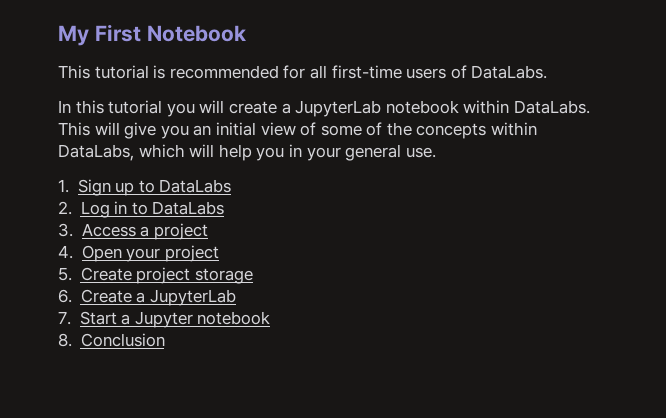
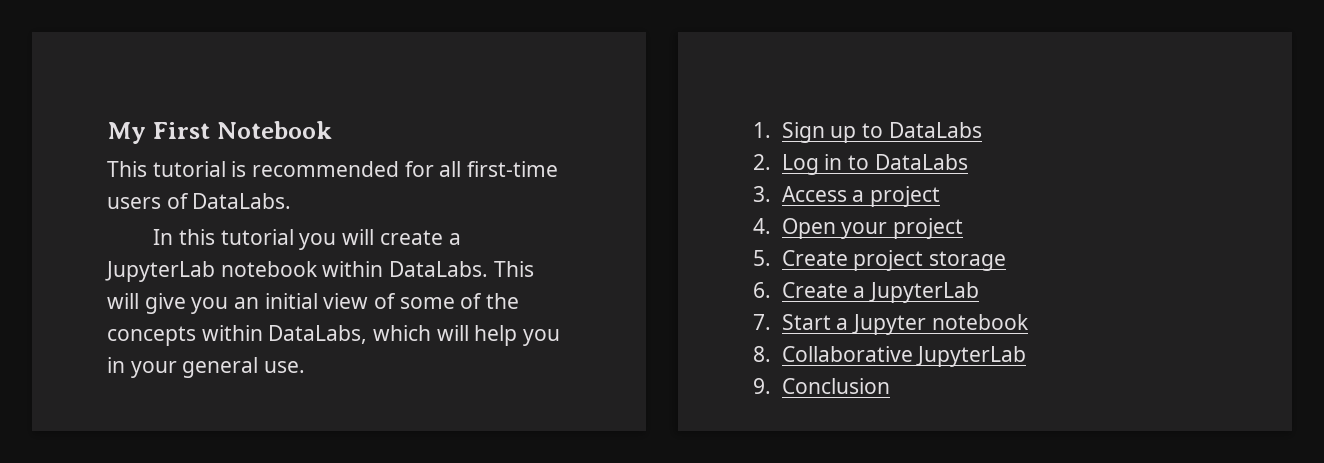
- 8. Conclusion
+ 8. Collaborative JupyterLab
+ 9. Conclusion

